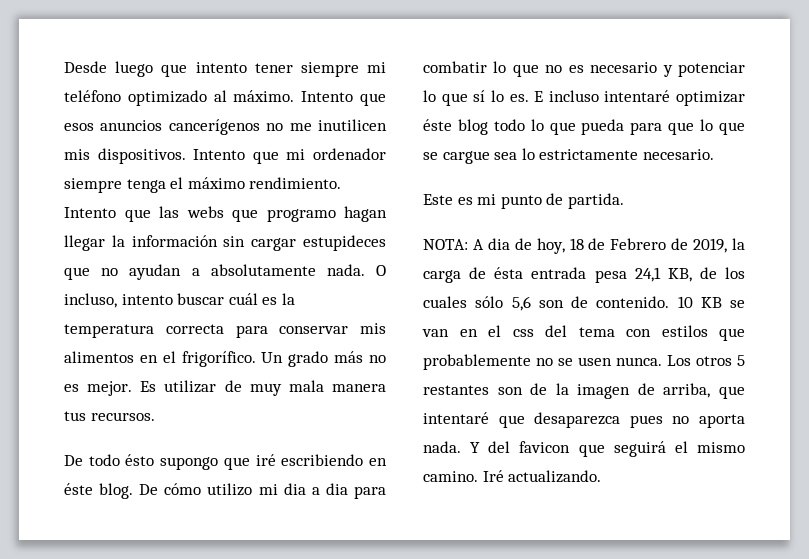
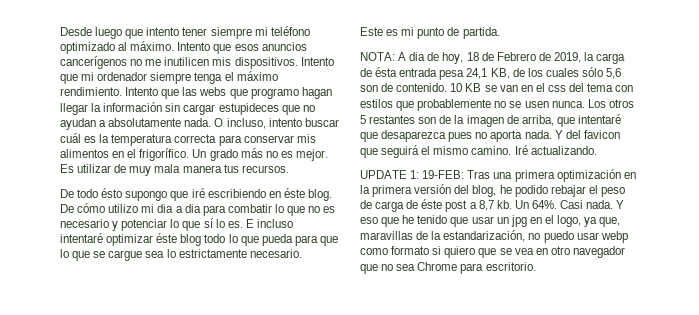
+ UPDATE 1: 19-FEB: Tras una primera optimización en la primera versión del blog, he podido rebajar el peso de carga de éste post a 8,7 kb. Un 64%. Casi nada. Y eso que he tenido que usar un jpg en el logo, ya que, maravillas de la estandarización, no puedo usar webp como formato si quiero que se vea en otro navegador que no sea Chrome para escritorio.

